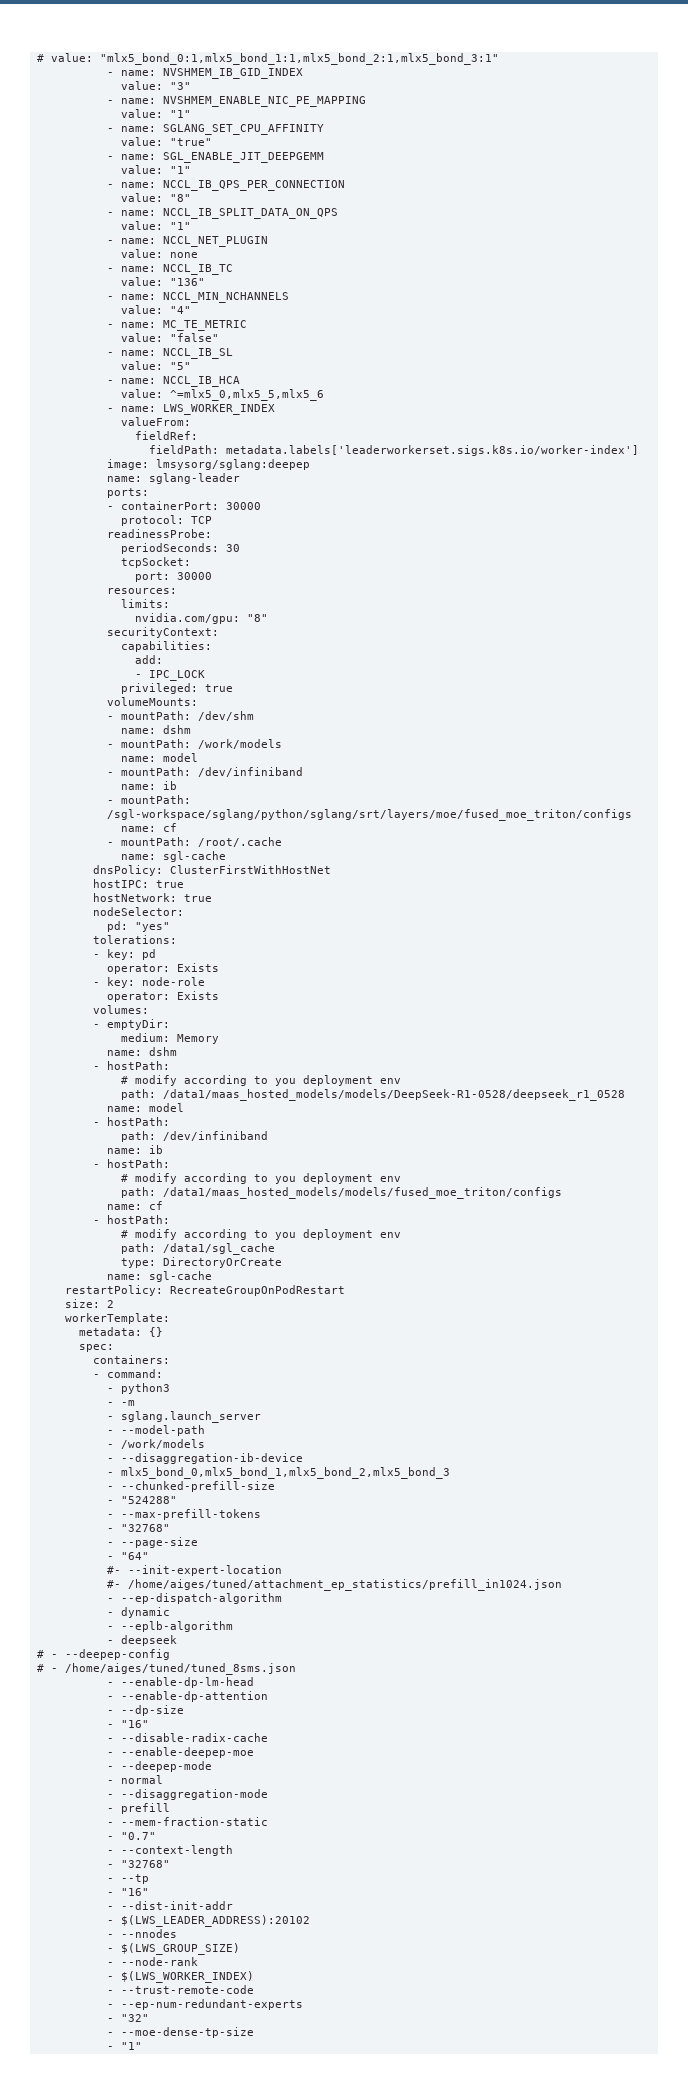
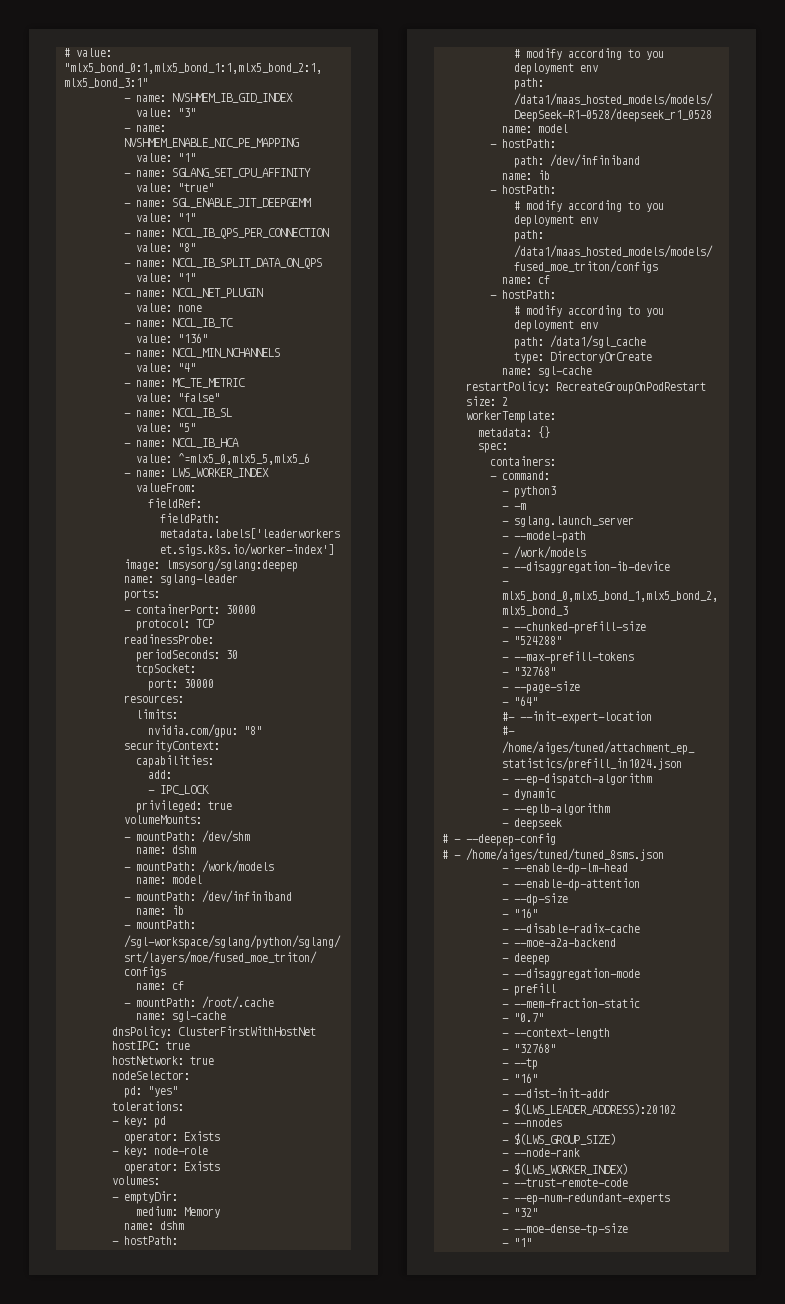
- - --enable-deepep-moe
- - --deepep-mode
- - normal
+ - --moe-a2a-backend
+ - deepep

